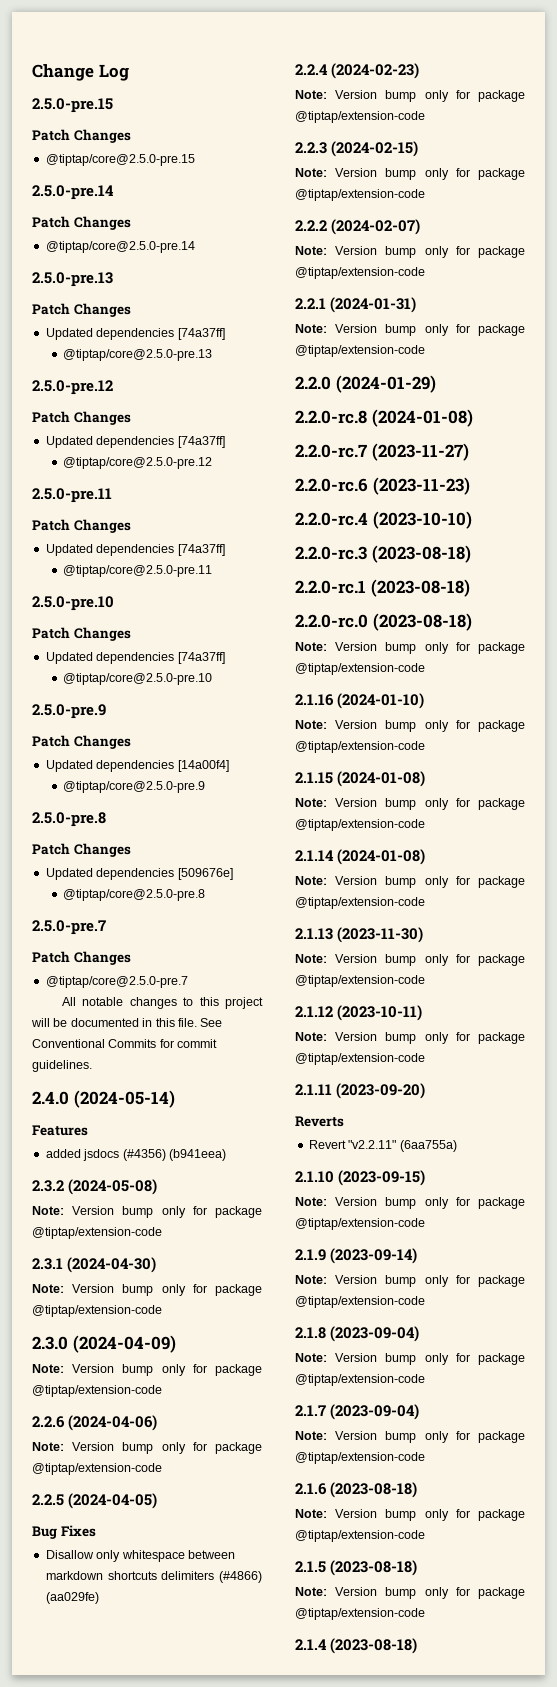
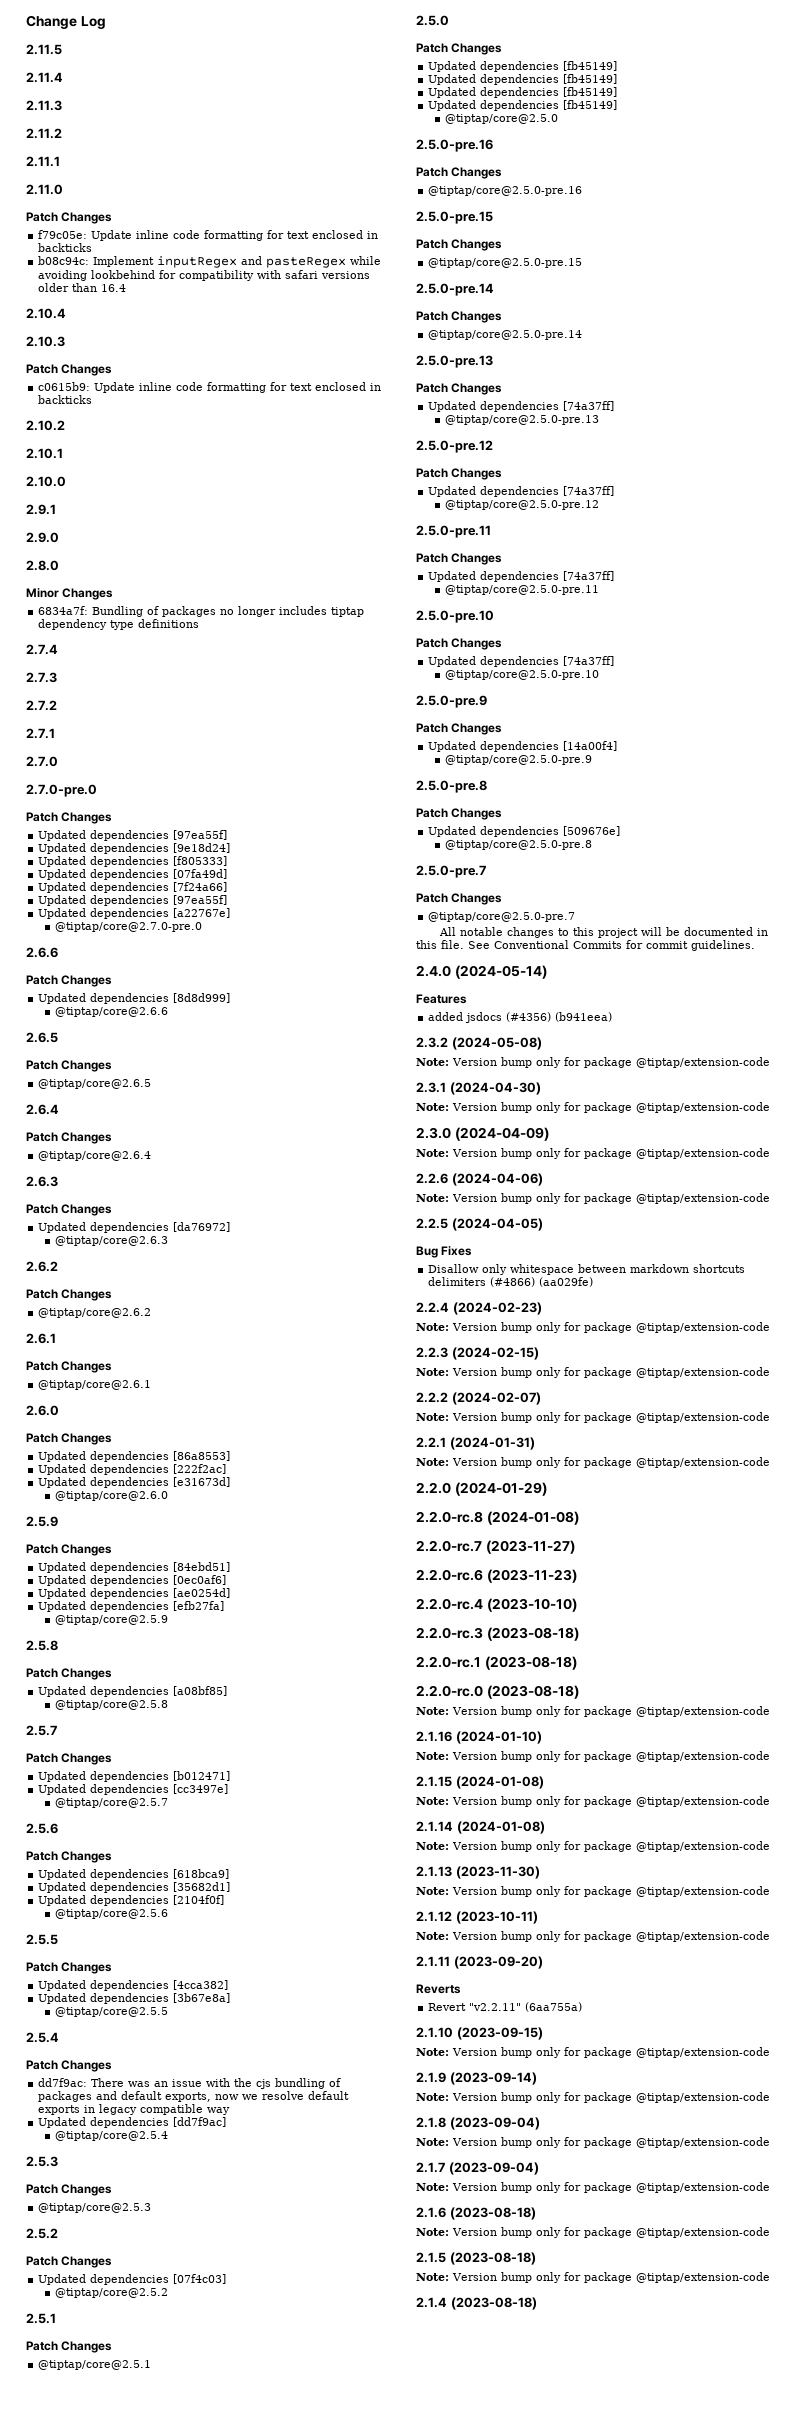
+ 2.11.5
+ 2.11.4
+ 2.11.3
+ 2.11.2
+ 2.11.1
+ 2.11.0
+ Patch Changes
+ f79c05e: Update inline code formatting for text enclosed in backticks
+ b08c94c: Implement inputRegex and pasteRegex while avoiding lookbehind for compatibility with safari versions older than 16.4
+ 2.10.4
+ 2.10.3
+ Patch Changes
+ c0615b9: Update inline code formatting for text enclosed in backticks
+ 2.10.2
+ 2.10.1
+ 2.10.0
+ 2.9.1
+ 2.9.0
+ 2.8.0
+ Minor Changes
+ 6834a7f: Bundling of packages no longer includes tiptap dependency type definitions
+ 2.7.4
+ 2.7.3
+ 2.7.2
+ 2.7.1
+ 2.7.0
+ 2.7.0-pre.0
+ Patch Changes
+ Updated dependencies [97ea55f]
+ Updated dependencies [9e18d24]
+ Updated dependencies [f805333]
+ Updated dependencies [07fa49d]
+ Updated dependencies [7f24a66]
+ Updated dependencies [97ea55f]
+ Updated dependencies [a22767e]
+ @tiptap/core@2.7.0-pre.0
+ 2.6.6
+ Patch Changes
+ Updated dependencies [8d8d999]
+ @tiptap/core@2.6.6
+ 2.6.5
+ Patch Changes
+ @tiptap/core@2.6.5
+ 2.6.4
+ Patch Changes
+ @tiptap/core@2.6.4
+ 2.6.3
+ Patch Changes
+ Updated dependencies [da76972]
+ @tiptap/core@2.6.3
+ 2.6.2
+ Patch Changes
+ @tiptap/core@2.6.2
+ 2.6.1
+ Patch Changes
+ @tiptap/core@2.6.1
+ 2.6.0
+ Patch Changes
+ Updated dependencies [86a8553]
+ Updated dependencies [222f2ac]
+ Updated dependencies [e31673d]
+ @tiptap/core@2.6.0
+ 2.5.9
+ Patch Changes
+ Updated dependencies [84ebd51]
+ Updated dependencies [0ec0af6]
+ Updated dependencies [ae0254d]
+ Updated dependencies [efb27fa]
+ @tiptap/core@2.5.9
+ 2.5.8
+ Patch Changes
+ Updated dependencies [a08bf85]
+ @tiptap/core@2.5.8
+ 2.5.7
+ Patch Changes
+ Updated dependencies [b012471]
+ Updated dependencies [cc3497e]
+ @tiptap/core@2.5.7
+ 2.5.6
+ Patch Changes
+ Updated dependencies [618bca9]
+ Updated dependencies [35682d1]
+ Updated dependencies [2104f0f]
+ @tiptap/core@2.5.6
+ 2.5.5
+ Patch Changes
+ Updated dependencies [4cca382]
+ Updated dependencies [3b67e8a]
+ @tiptap/core@2.5.5
+ 2.5.4
+ Patch Changes
+ dd7f9ac: There was an issue with the cjs bundling of packages and default exports, now we resolve default exports in legacy compatible way
+ Updated dependencies [dd7f9ac]
+ @tiptap/core@2.5.4
+ 2.5.3
+ Patch Changes
+ @tiptap/core@2.5.3
+ 2.5.2
+ Patch Changes
+ Updated dependencies [07f4c03]
+ @tiptap/core@2.5.2
+ 2.5.1
+ Patch Changes
+ @tiptap/core@2.5.1
+ 2.5.0
+ Patch Changes
+ Updated dependencies [fb45149]
+ Updated dependencies [fb45149]
+ Updated dependencies [fb45149]
+ Updated dependencies [fb45149]
+ @tiptap/core@2.5.0
+ 2.5.0-pre.16
+ Patch Changes
+ @tiptap/core@2.5.0-pre.16

